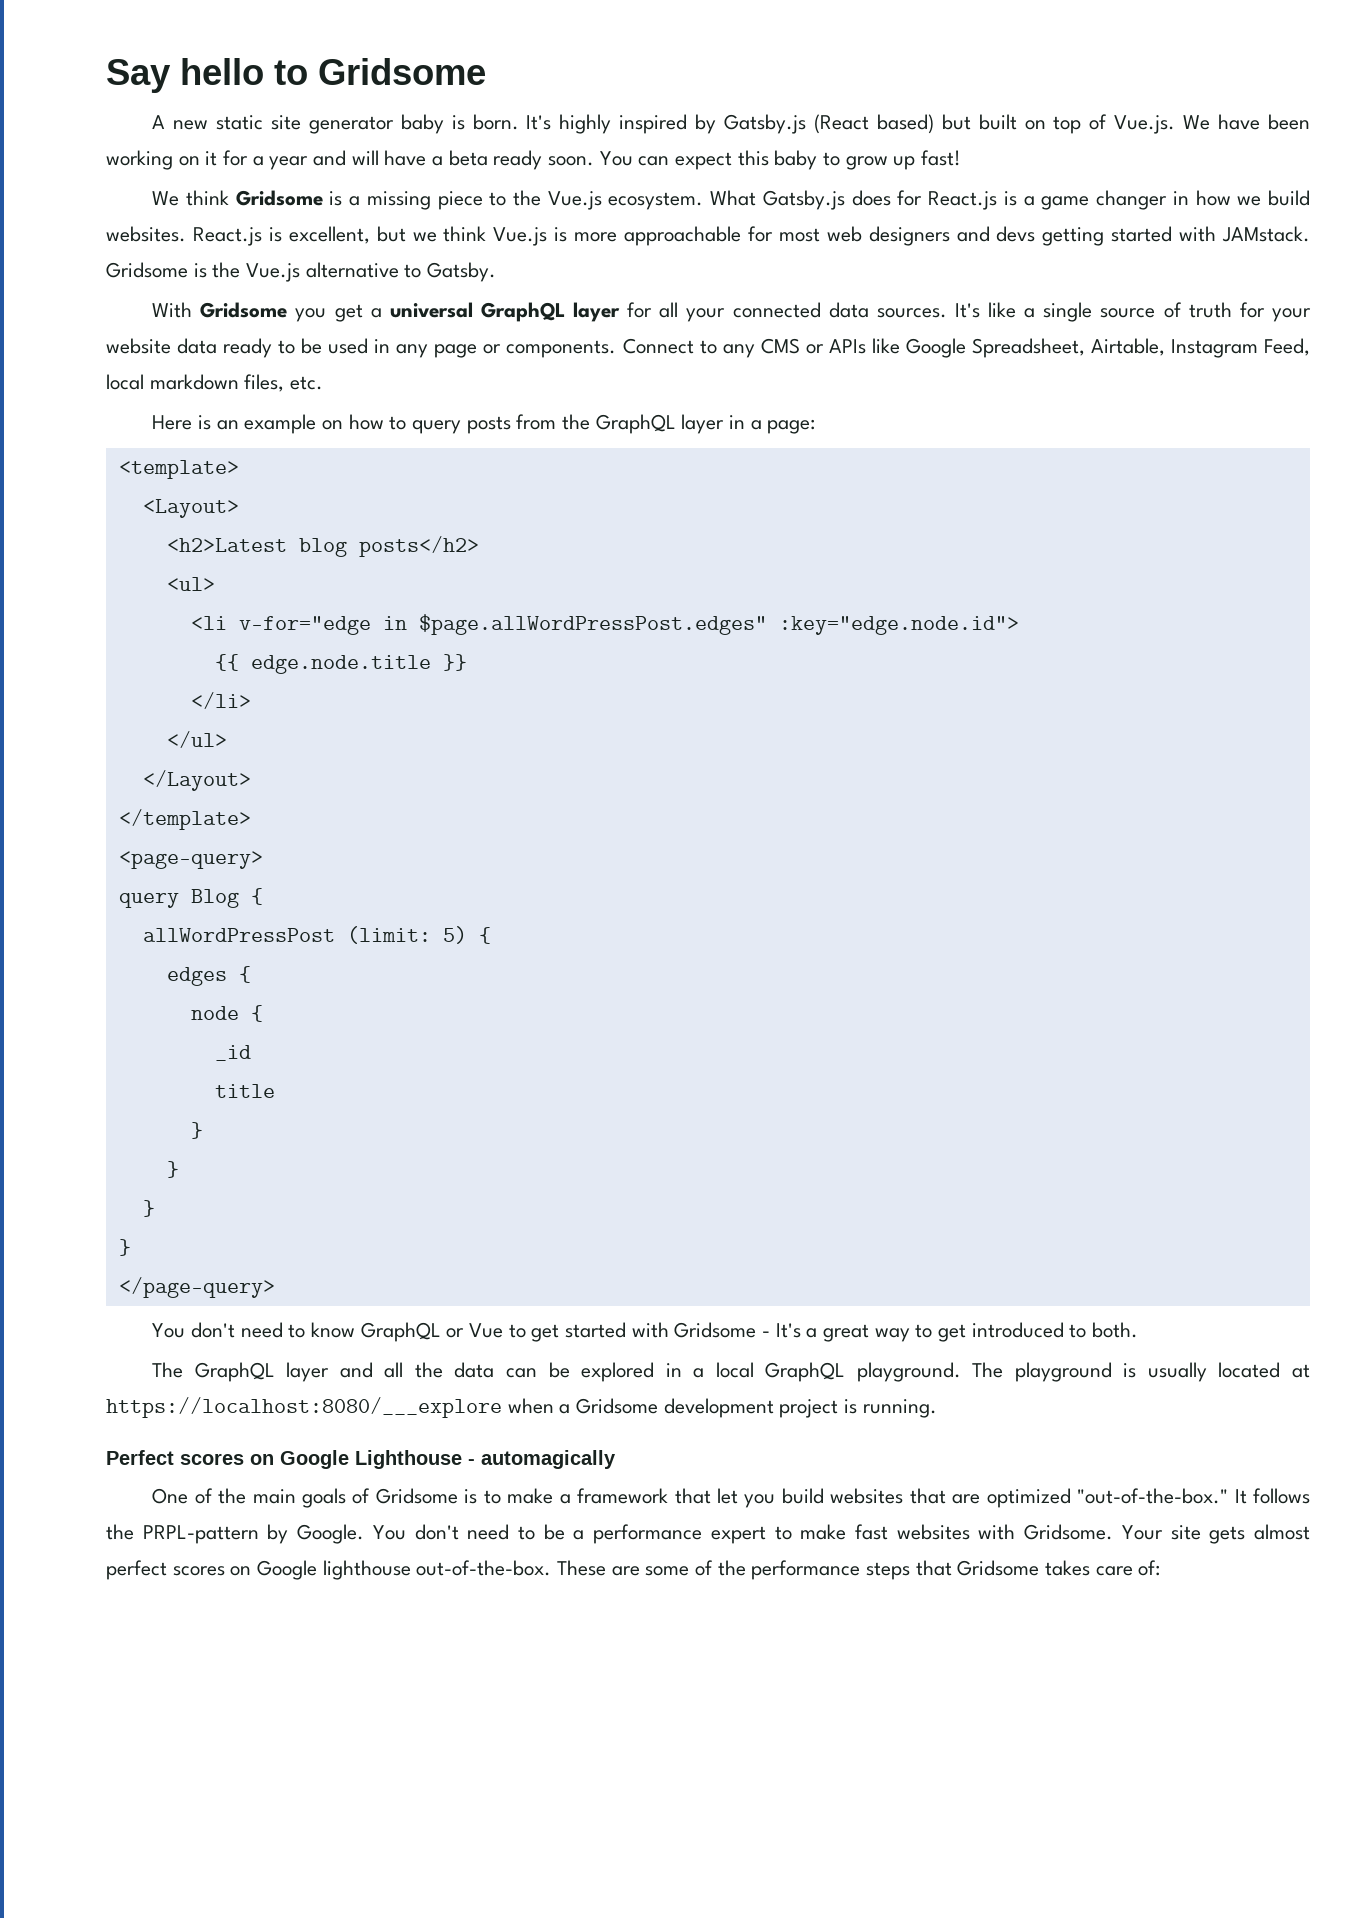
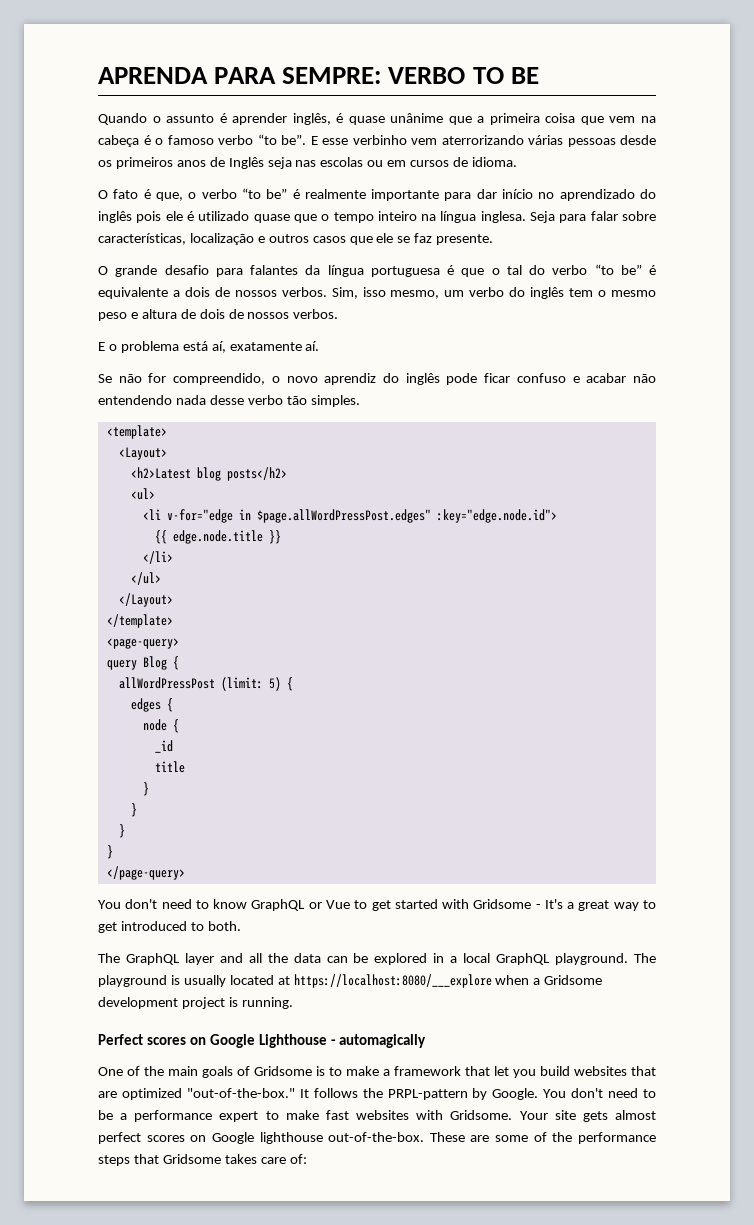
- Say hello to Gridsome
- A new static site generator baby is born. It's highly inspired by Gatsby.js (React based) but built on top of Vue.js. We have been working on it for a year and will have a beta ready soon. You can expect this baby to grow up fast!
- We think Gridsome is a missing piece to the Vue.js ecosystem. What Gatsby.js does for React.js is a game changer in how we build websites. React.js is excellent, but we think Vue.js is more approachable for most web designers and devs getting started with JAMstack. Gridsome is the Vue.js alternative to Gatsby.
- With Gridsome you get a universal GraphQL layer for all your connected data sources. It's like a single source of truth for your website data ready to be used in any page or components. Connect to any CMS or APIs like Google Spreadsheet, Airtable, Instagram Feed, local markdown files, etc.
- Here is an example on how to query posts from the GraphQL layer in a page:
+ APRENDA PARA SEMPRE: VERBO TO BE
+ Quando o assunto é aprender inglês, é quase unânime que a primeira coisa que vem na cabeça é o famoso verbo “to be”. E esse verbinho vem aterrorizando várias pessoas desde os primeiros anos de Inglês seja nas escolas ou em cursos de idioma.
+ O fato é que, o verbo “to be” é realmente importante para dar início no aprendizado do inglês pois ele é utilizado quase que o tempo inteiro na língua inglesa. Seja para falar sobre características, localização e outros casos que ele se faz presente.
+ O grande desafio para falantes da língua portuguesa é que o tal do verbo “to be” é equivalente a dois de nossos verbos. Sim, isso mesmo, um verbo do inglês tem o mesmo peso e altura de dois de nossos verbos.
+ E o problema está aí, exatamente aí.
+ Se não for compreendido, o novo aprendiz do inglês pode ficar confuso e acabar não entendendo nada desse verbo tão simples.

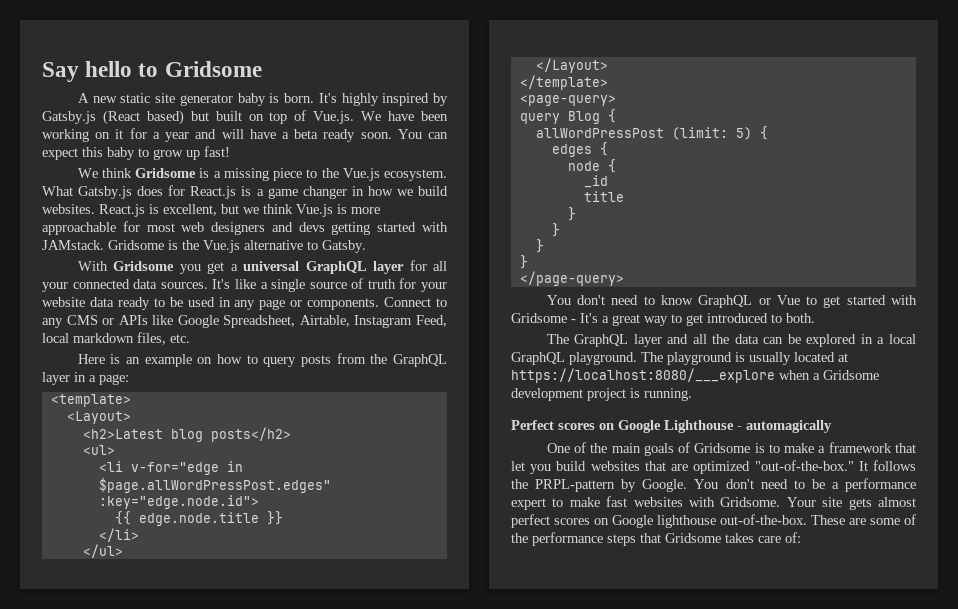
- APRENDA PARA SEMPRE: VERBO TO BE
- Quando o assunto é aprender inglês, é quase unânime que a primeira coisa que vem na cabeça é o famoso verbo “to be”. E esse verbinho vem aterrorizando várias pessoas desde os primeiros anos de Inglês seja nas escolas ou em cursos de idioma.
- O fato é que, o verbo “to be” é realmente importante para dar início no aprendizado do inglês pois ele é utilizado quase que o tempo inteiro na língua inglesa. Seja para falar sobre características, localização e outros casos que ele se faz presente.
- O grande desafio para falantes da língua portuguesa é que o tal do verbo “to be” é equivalente a dois de nossos verbos. Sim, isso mesmo, um verbo do inglês tem o mesmo peso e altura de dois de nossos verbos.
- E o problema está aí, exatamente aí.
- Se não for compreendido, o novo aprendiz do inglês pode ficar confuso e acabar não entendendo nada desse verbo tão simples.
+ Say hello to Gridsome
+ A new static site generator baby is born. It's highly inspired by Gatsby.js (React based) but built on top of Vue.js. We have been working on it for a year and will have a beta ready soon. You can expect this baby to grow up fast!
+ We think Gridsome is a missing piece to the Vue.js ecosystem. What Gatsby.js does for React.js is a game changer in how we build websites. React.js is excellent, but we think Vue.js is more approachable for most web designers and devs getting started with JAMstack. Gridsome is the Vue.js alternative to Gatsby.
+ With Gridsome you get a universal GraphQL layer for all your connected data sources. It's like a single source of truth for your website data ready to be used in any page or components. Connect to any CMS or APIs like Google Spreadsheet, Airtable, Instagram Feed, local markdown files, etc.
+ Here is an example on how to query posts from the GraphQL layer in a page:

